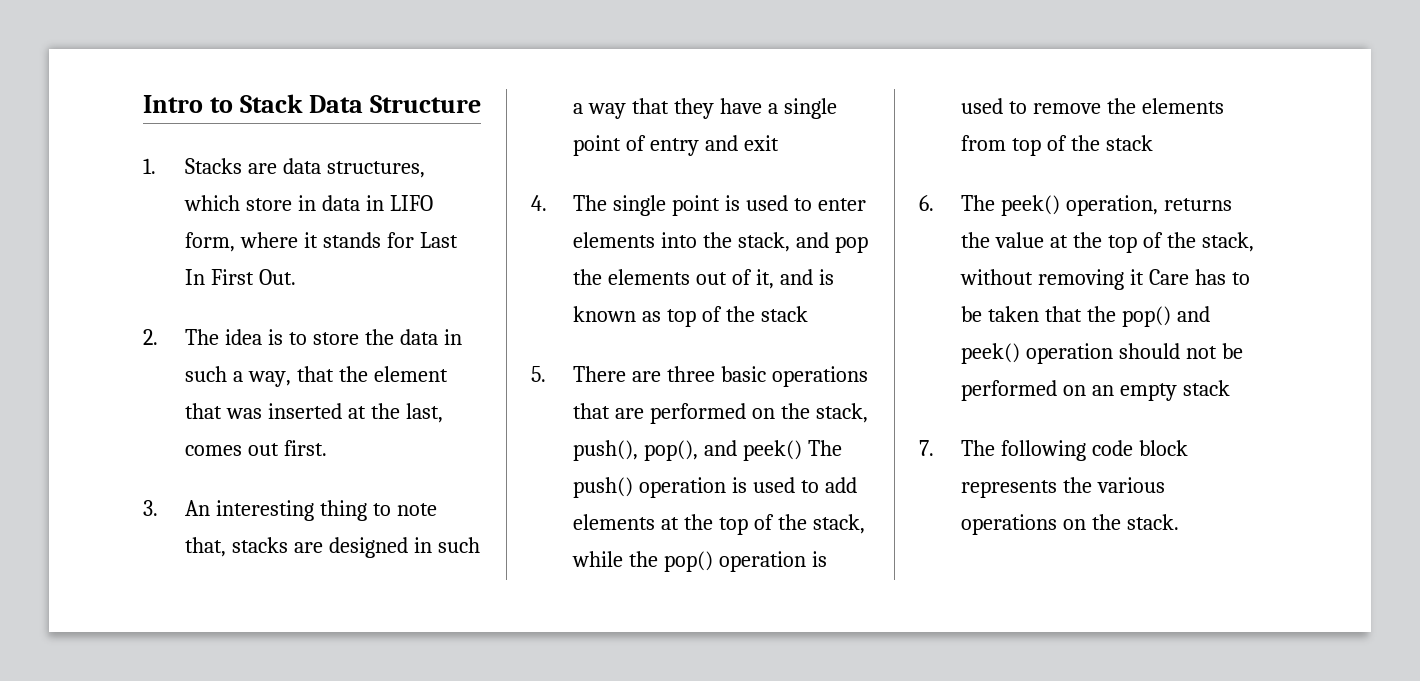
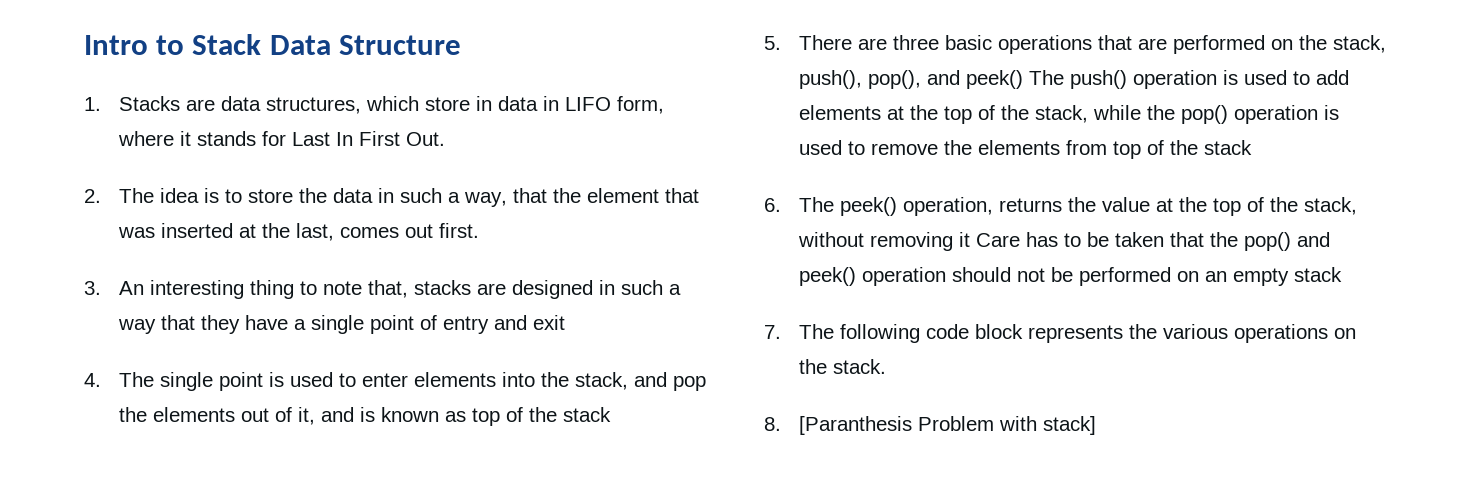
+ 8. [Paranthesis Problem with stack]

